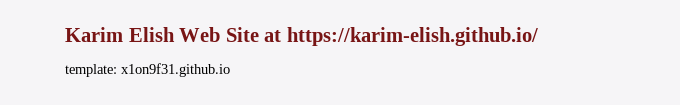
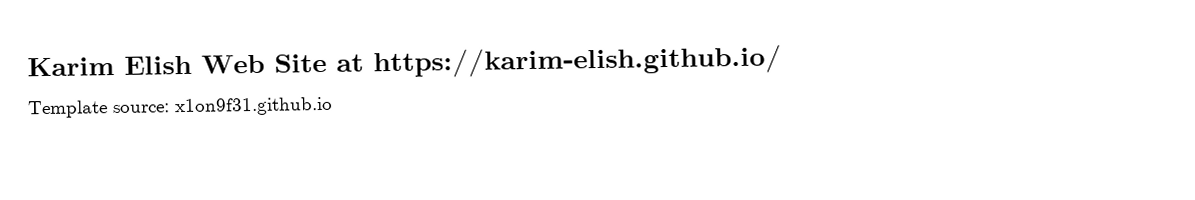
- template: x1on9f31.github.io
+ Template source: x1on9f31.github.io

